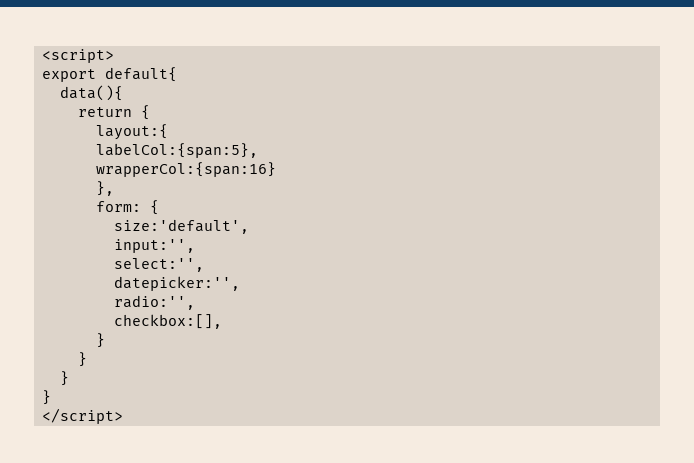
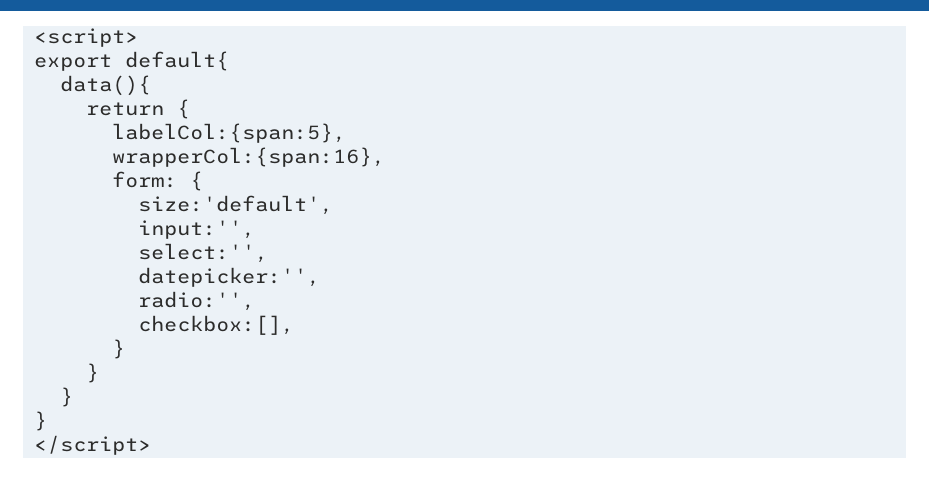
- layout:{
- wrapperCol:{span:16}
- },
+ wrapperCol:{span:16},

